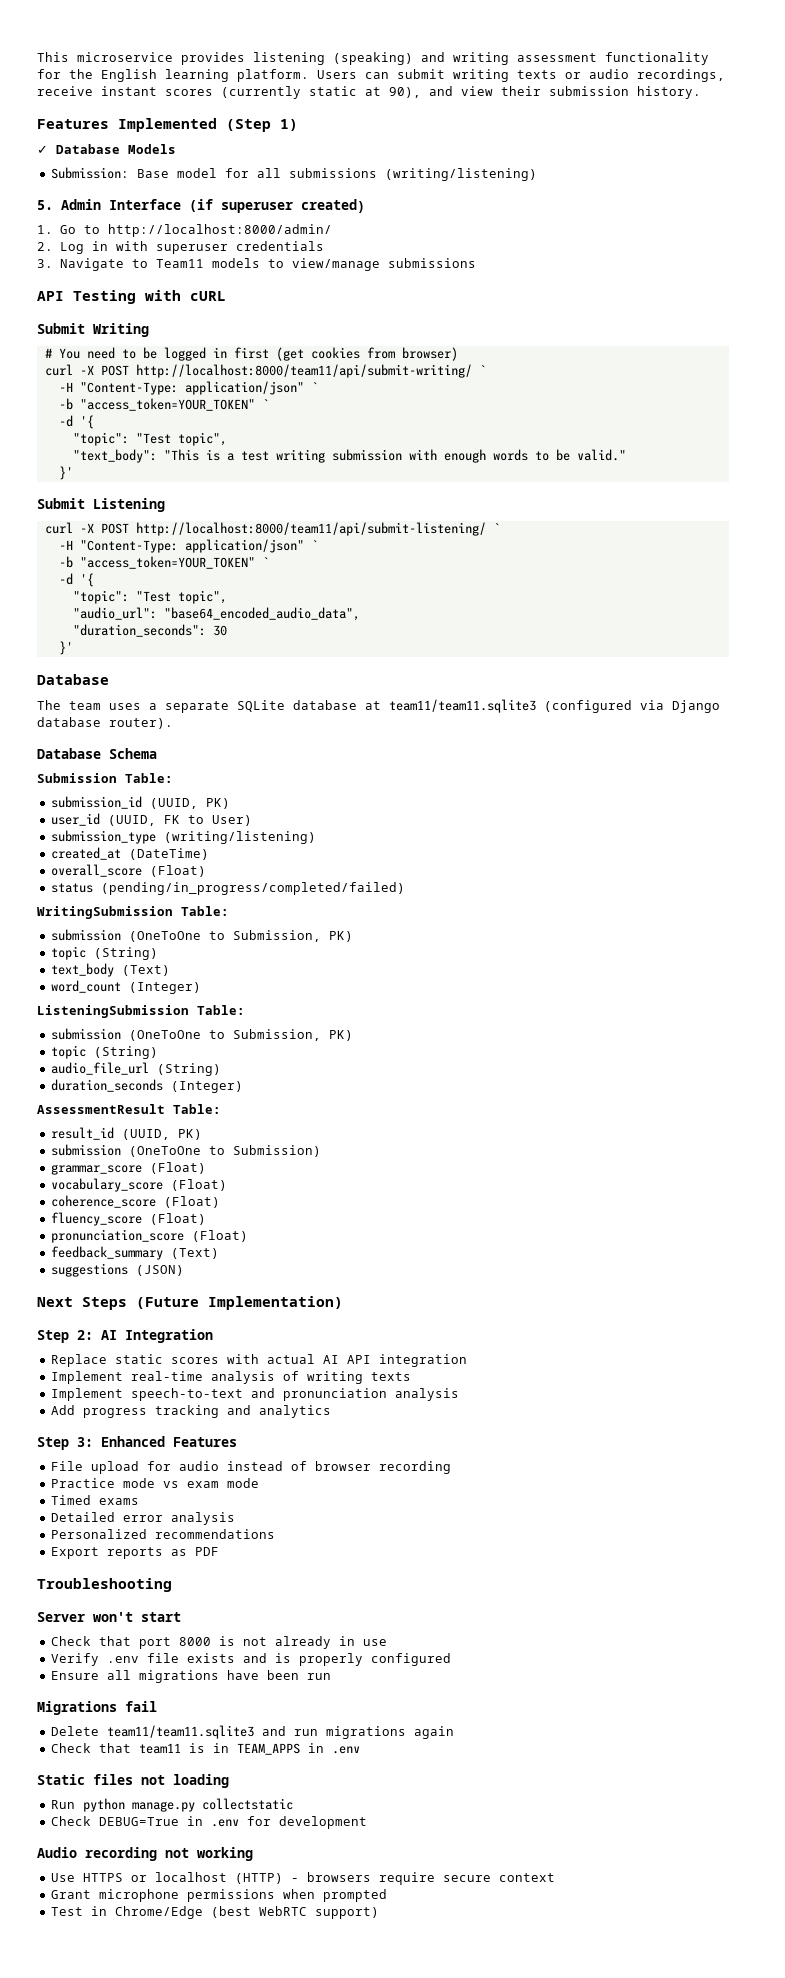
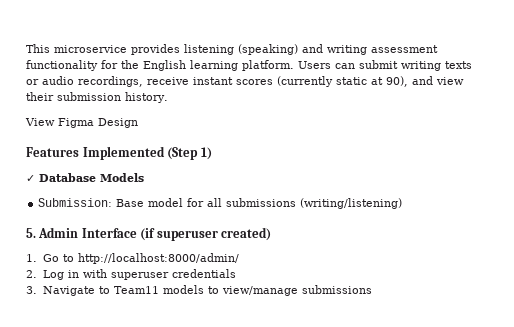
+ View Figma Design
- API Testing with cURL
- Submit Writing
- # You need to be logged in first (get cookies from browser)
- curl -X POST http://localhost:8000/team11/api/submit-writing/ `
- -H "Content-Type: application/json" `
- -b "access_token=YOUR_TOKEN" `
- -d '{
- "topic": "Test topic",
- "text_body": "This is a test writing submission with enough words to be valid."
- }'
- Submit Listening
- curl -X POST http://localhost:8000/team11/api/submit-listening/ `
- -H "Content-Type: application/json" `
- -b "access_token=YOUR_TOKEN" `
- -d '{
- "topic": "Test topic",
- "audio_url": "base64_encoded_audio_data",
- "duration_seconds": 30
- }'
- Database
- The team uses a separate SQLite database at team11/team11.sqlite3 (configured via Django database router).
- Database Schema
- Submission Table:
- submission_id (UUID, PK)
- user_id (UUID, FK to User)
- submission_type (writing/listening)
- created_at (DateTime)
- overall_score (Float)
- status (pending/in_progress/completed/failed)
- WritingSubmission Table:
- submission (OneToOne to Submission, PK)
- topic (String)
- text_body (Text)
- word_count (Integer)
- ListeningSubmission Table:
- submission (OneToOne to Submission, PK)
- topic (String)
- audio_file_url (String)
- duration_seconds (Integer)
- AssessmentResult Table:
- result_id (UUID, PK)
- submission (OneToOne to Submission)
- grammar_score (Float)
- vocabulary_score (Float)
- coherence_score (Float)
- fluency_score (Float)
- pronunciation_score (Float)
- feedback_summary (Text)
- suggestions (JSON)
- Next Steps (Future Implementation)
- Step 2: AI Integration
- Replace static scores with actual AI API integration
- Implement real-time analysis of writing texts
- Implement speech-to-text and pronunciation analysis
- Add progress tracking and analytics
- Step 3: Enhanced Features
- File upload for audio instead of browser recording
- Practice mode vs exam mode
- Timed exams
- Detailed error analysis
- Personalized recommendations
- Export reports as PDF
- Troubleshooting
- Server won't start
- Check that port 8000 is not already in use
- Verify .env file exists and is properly configured
- Ensure all migrations have been run
- Migrations fail
- Delete team11/team11.sqlite3 and run migrations again
- Check that team11 is in TEAM_APPS in .env
- Static files not loading
- Run python manage.py collectstatic
- Check DEBUG=True in .env for development
- Audio recording not working
- Use HTTPS or localhost (HTTP) - browsers require secure context
- Grant microphone permissions when prompted
- Test in Chrome/Edge (best WebRTC support)

